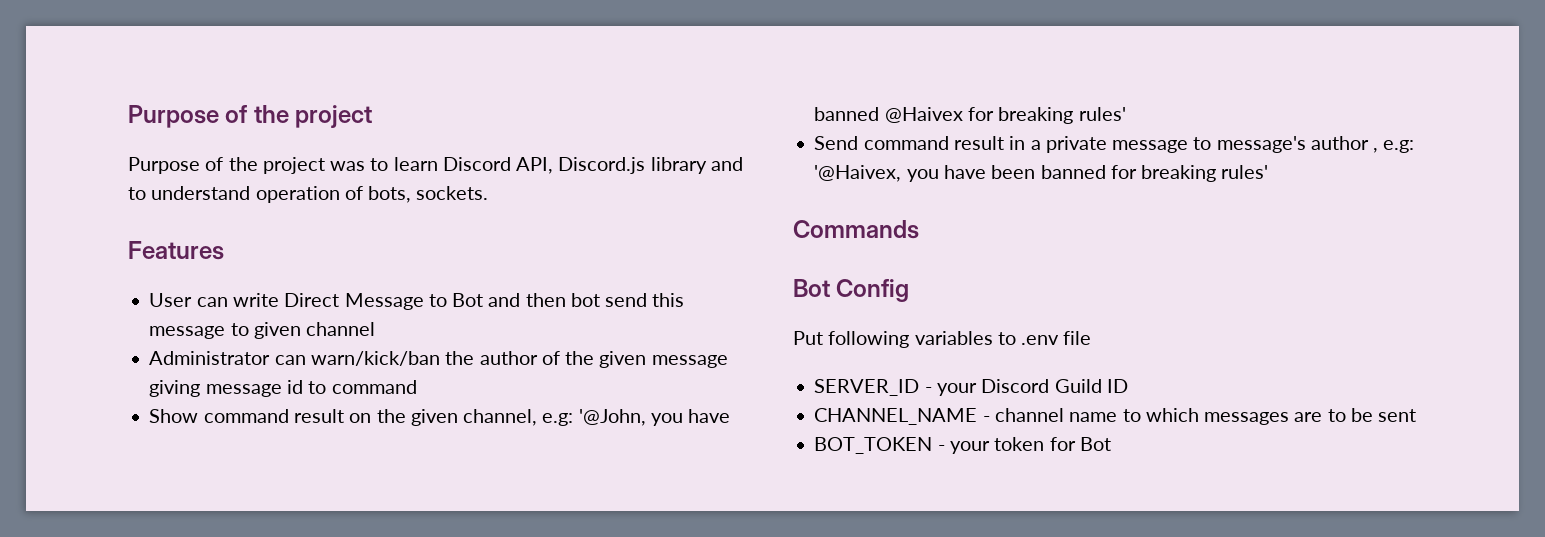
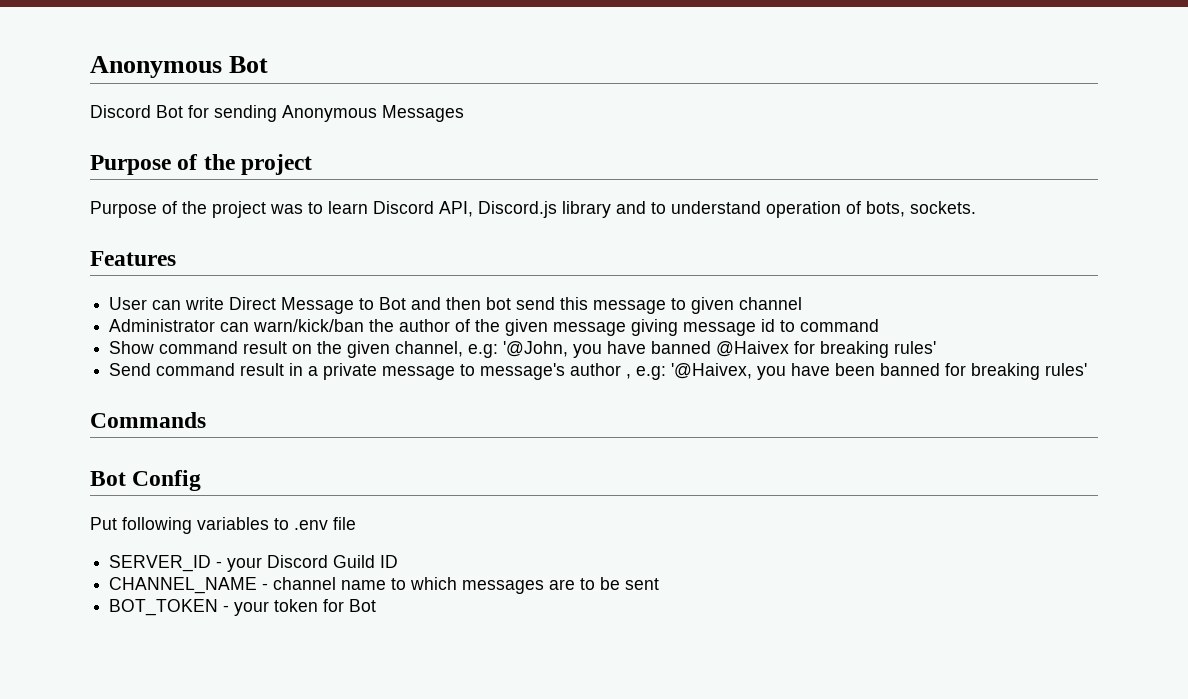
+ Anonymous Bot
+ Discord Bot for sending Anonymous Messages

